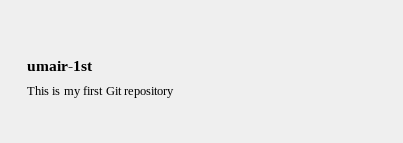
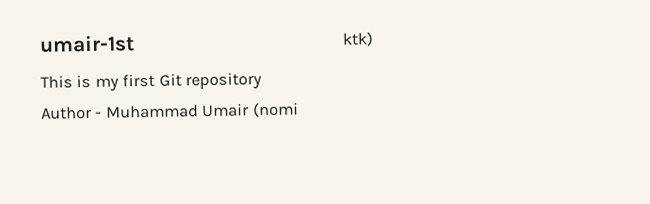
+ Author - Muhammad Umair (nomi ktk)

